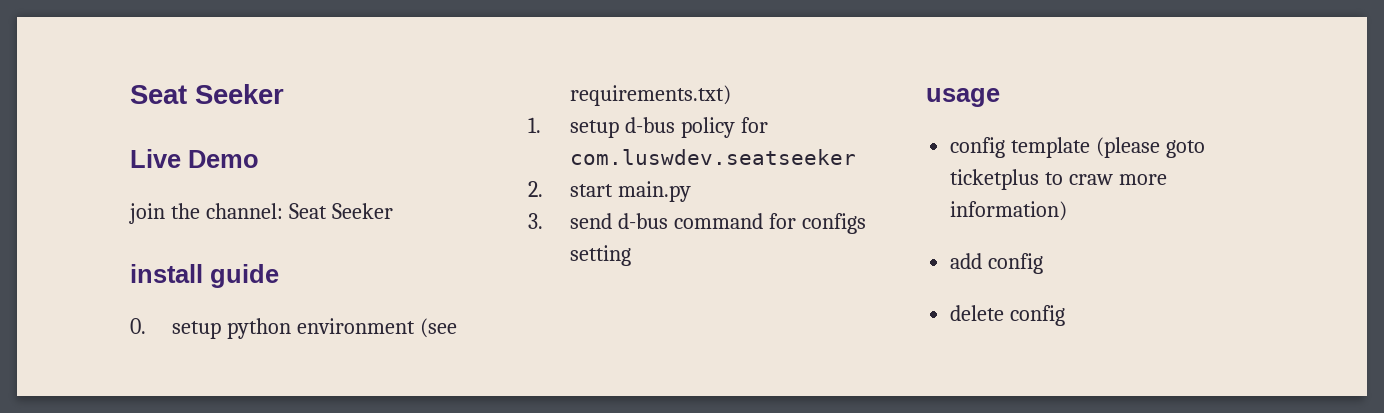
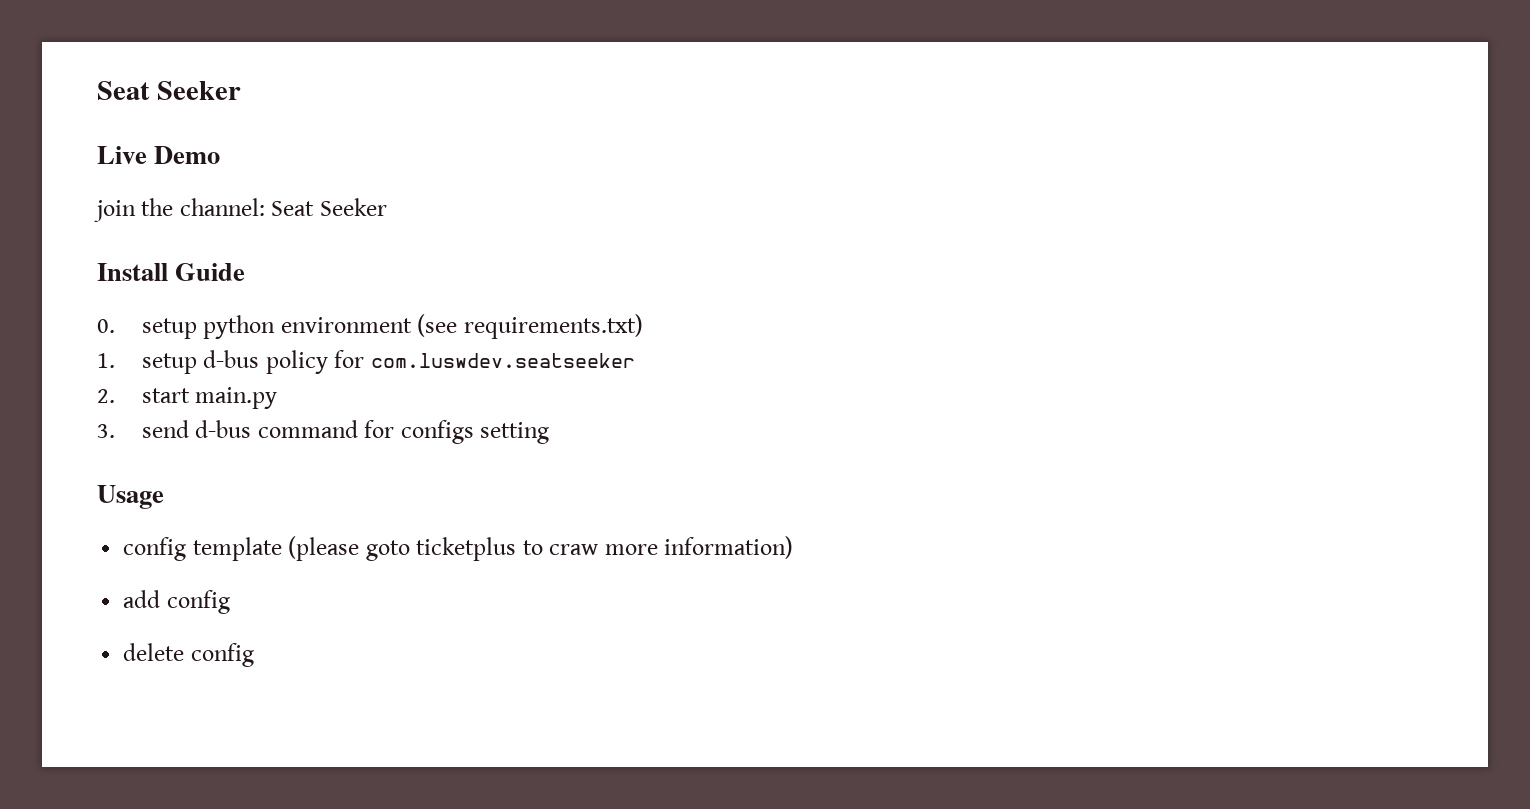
- install guide
+ Install Guide
- usage
+ Usage

